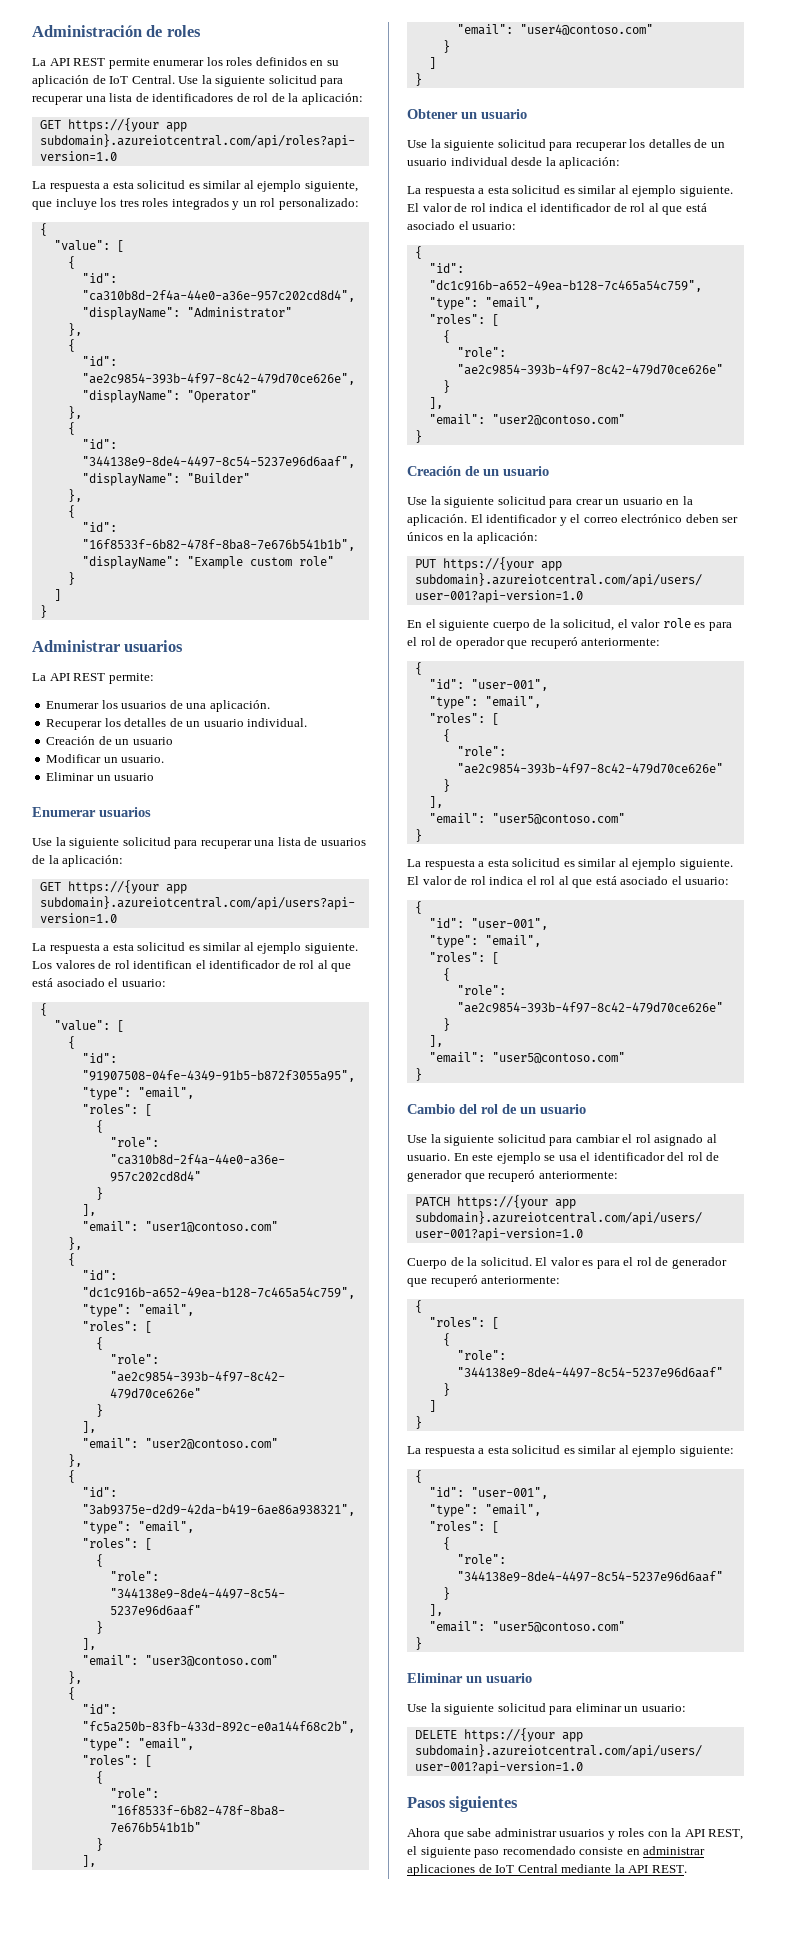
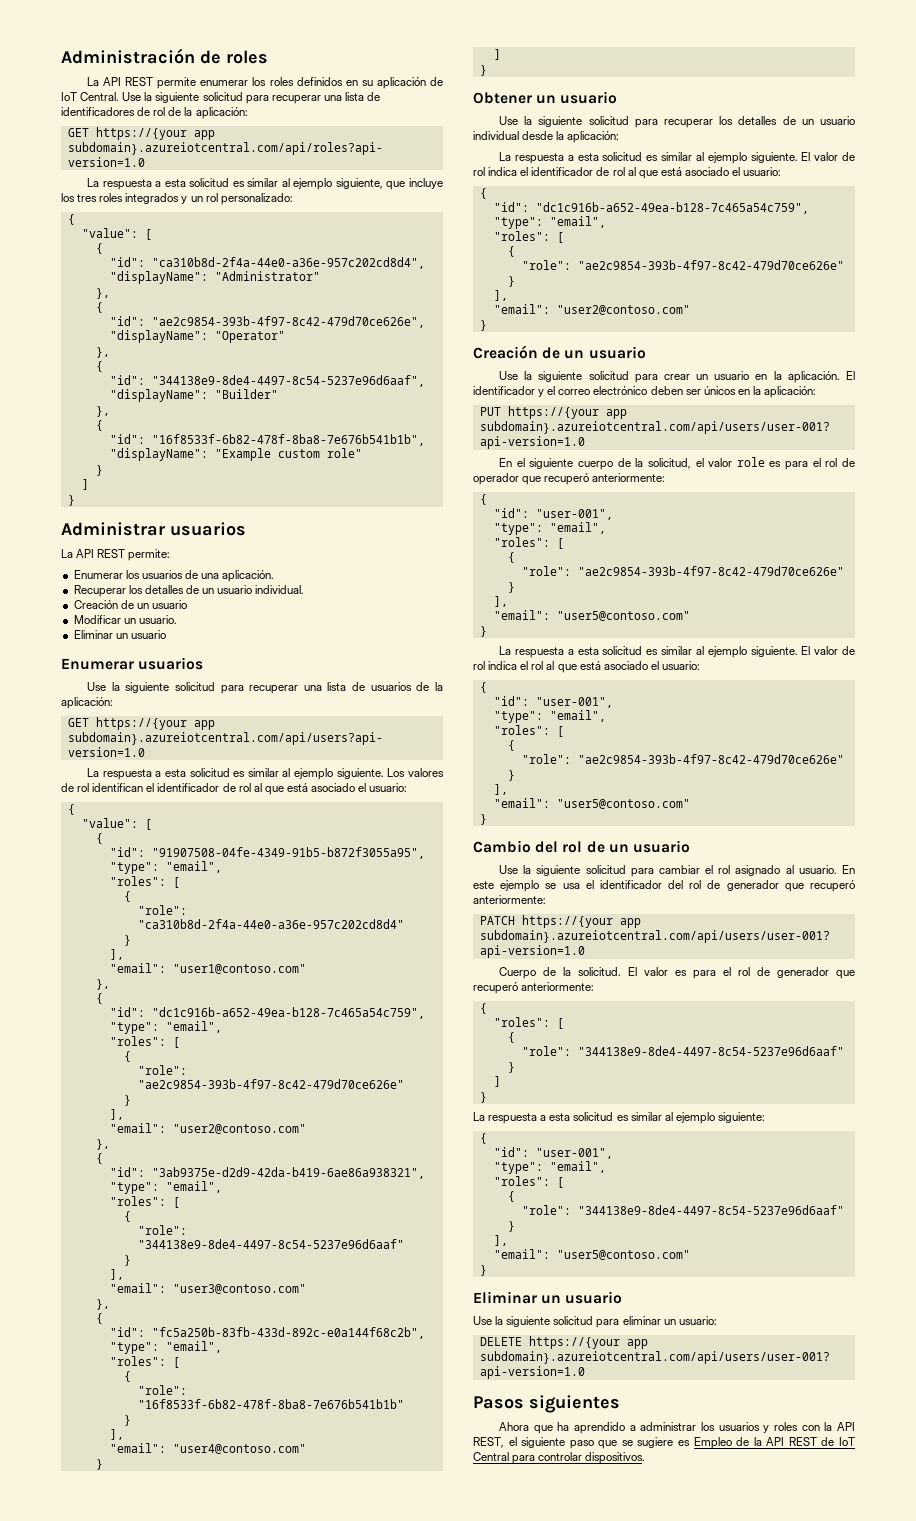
- Ahora que sabe administrar usuarios y roles con la API REST, el siguiente paso recomendado consiste en administrar aplicaciones de IoT Central mediante la API REST.
+ Ahora que ha aprendido a administrar los usuarios y roles con la API REST, el siguiente paso que se sugiere es Empleo de la API REST de IoT Central para controlar dispositivos.

